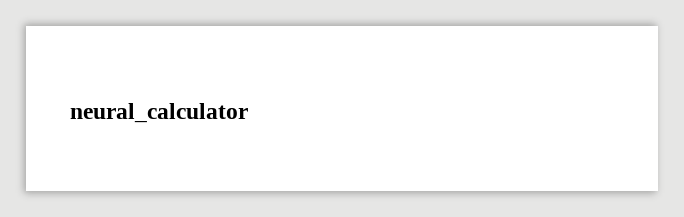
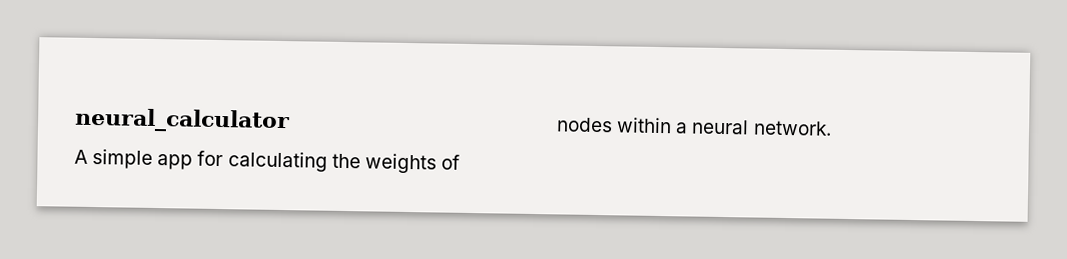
+ A simple app for calculating the weights of nodes within a neural network.

